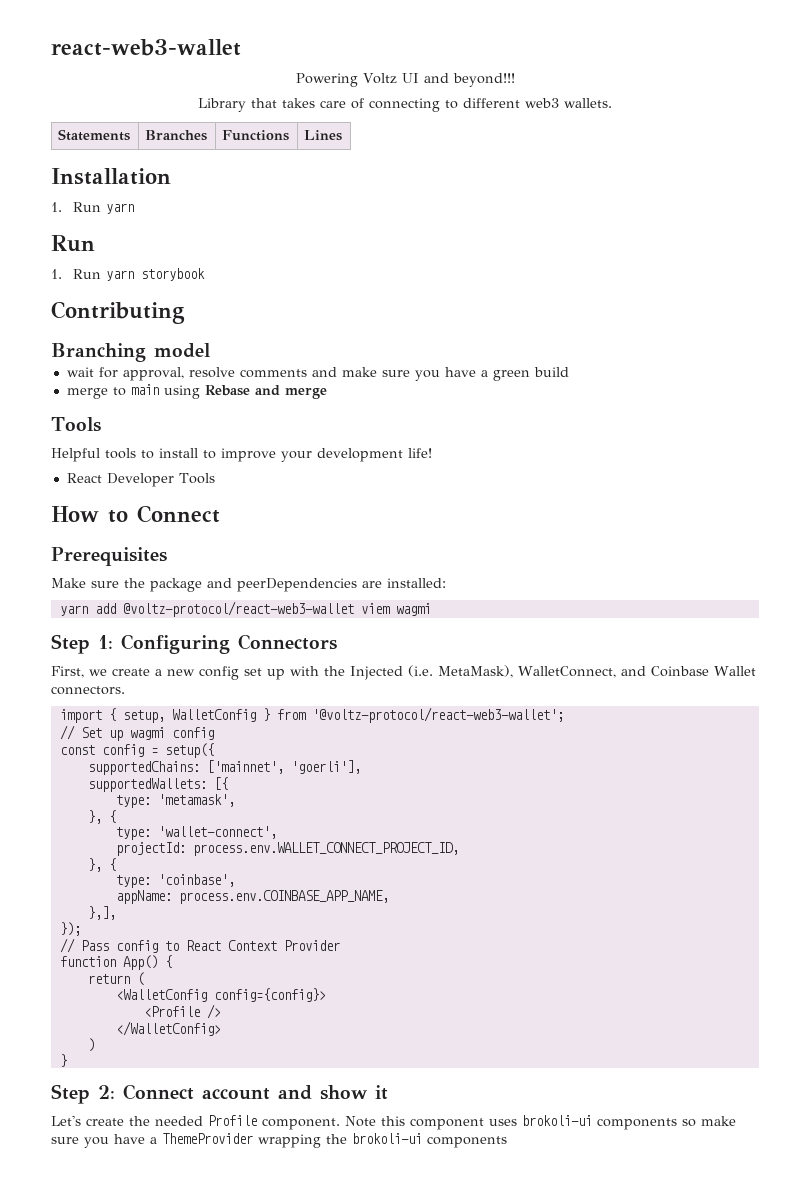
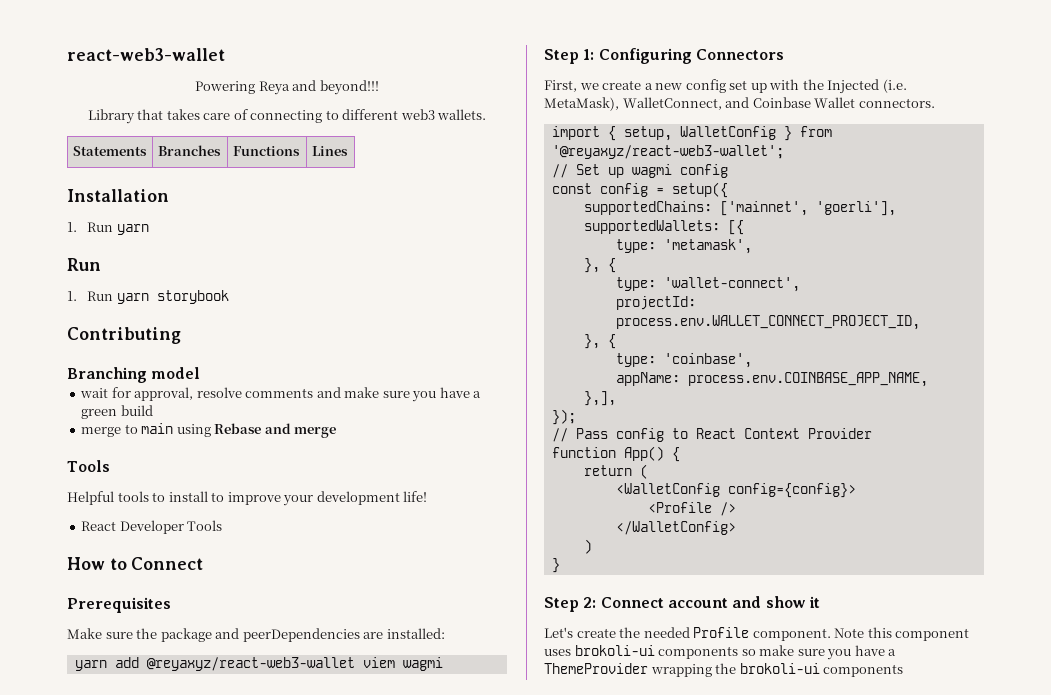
- Powering Voltz UI and beyond!!!
+ Powering Reya and beyond!!!
- yarn add @voltz-protocol/react-web3-wallet viem wagmi
+ yarn add @reyaxyz/react-web3-wallet viem wagmi
- import { setup, WalletConfig } from '@voltz-protocol/react-web3-wallet';
+ import { setup, WalletConfig } from '@reyaxyz/react-web3-wallet';

